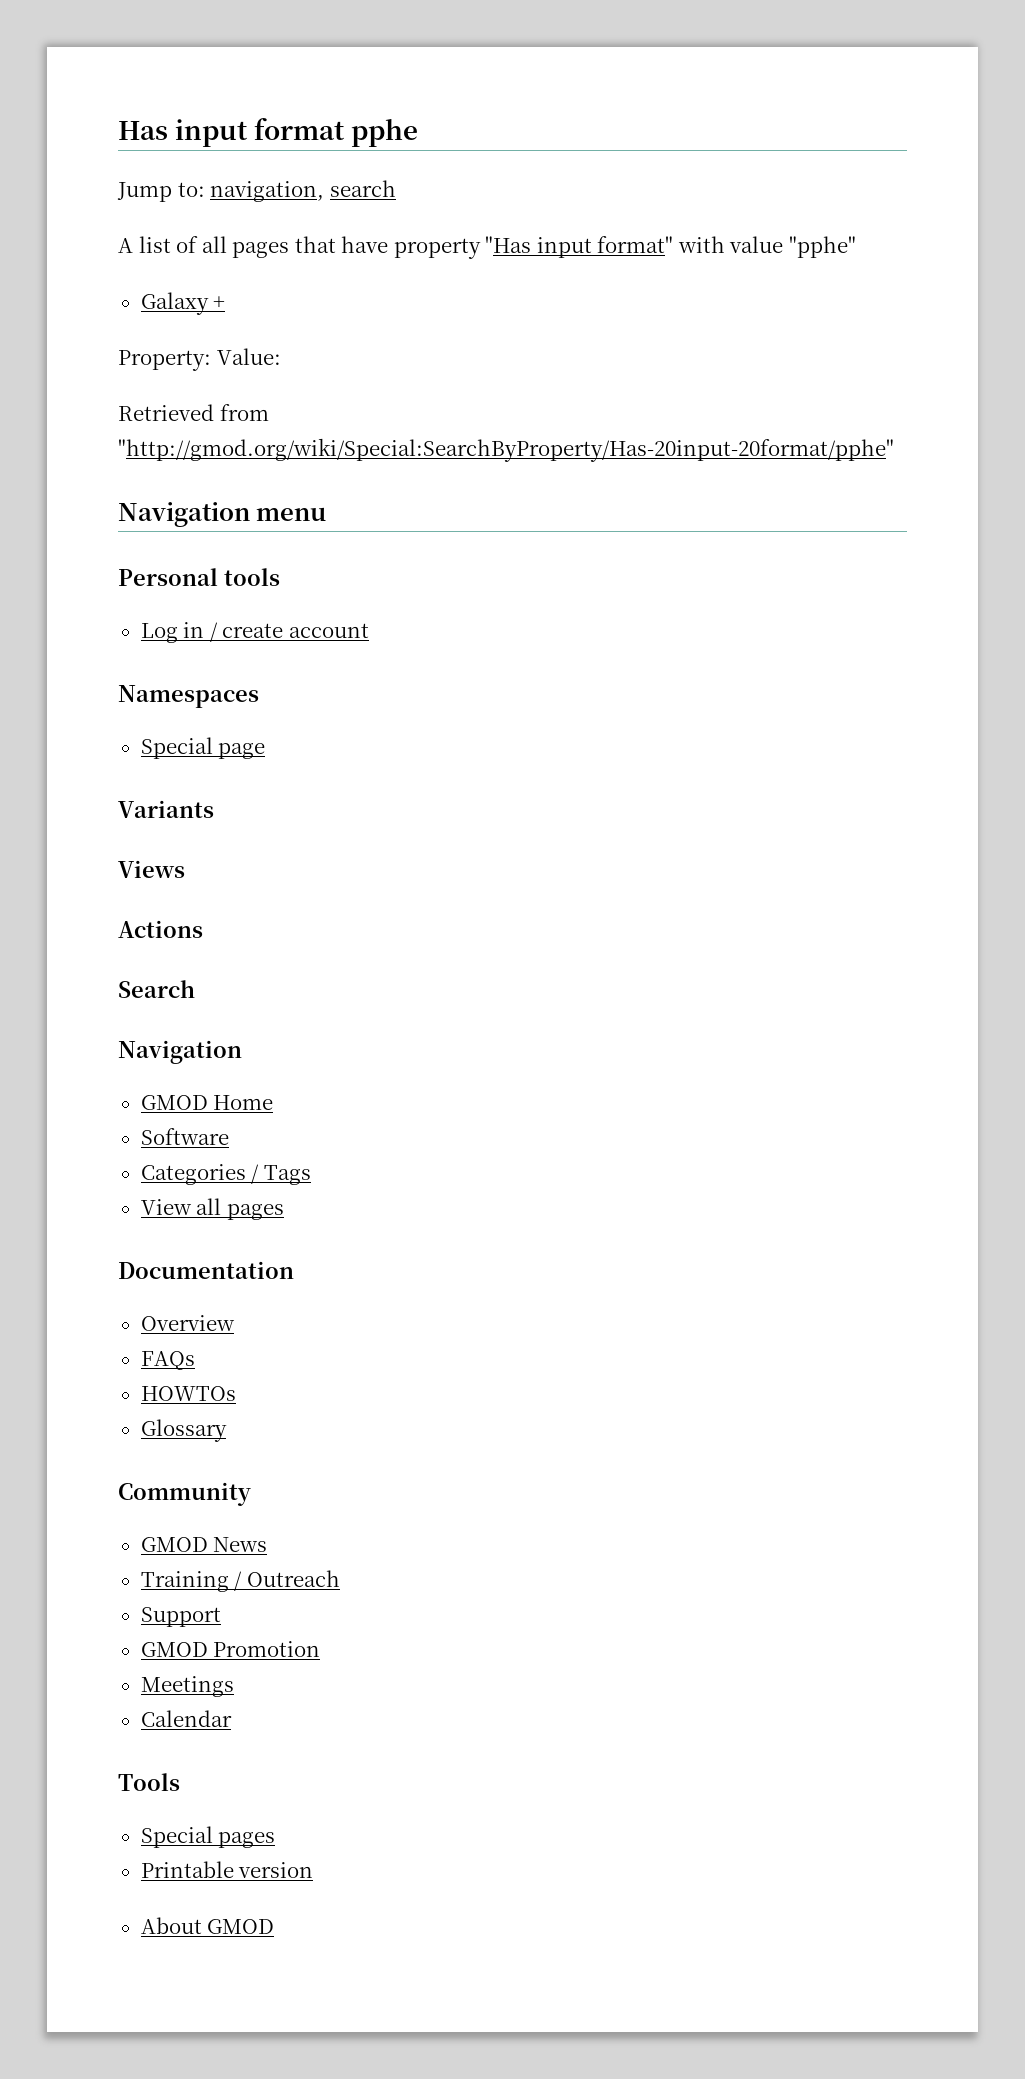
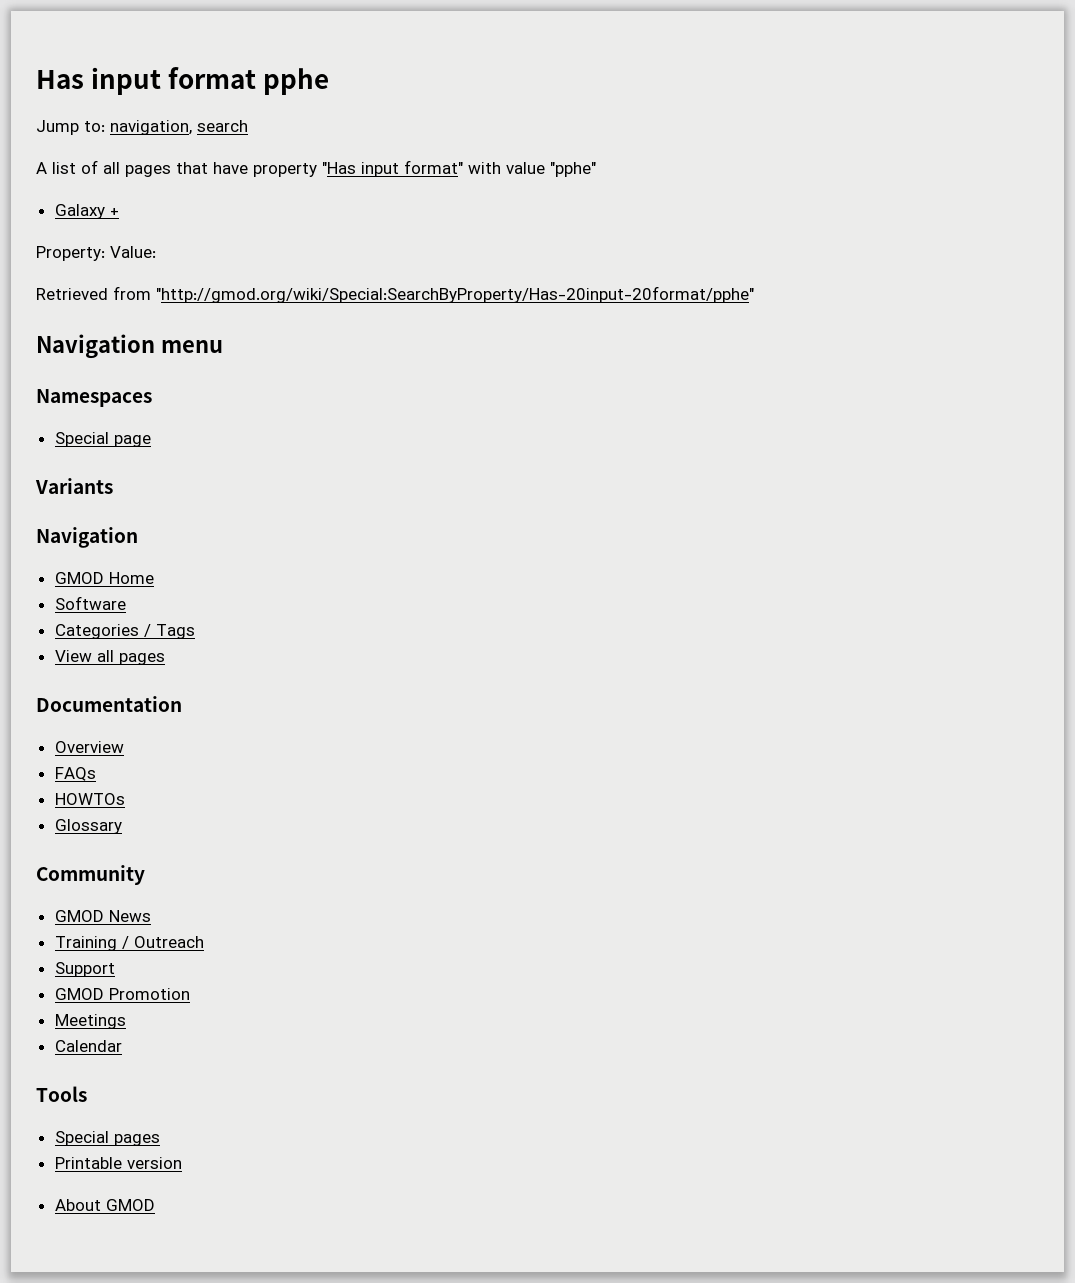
- Personal tools
- Log in / create account
- Views
- Actions
- Search

